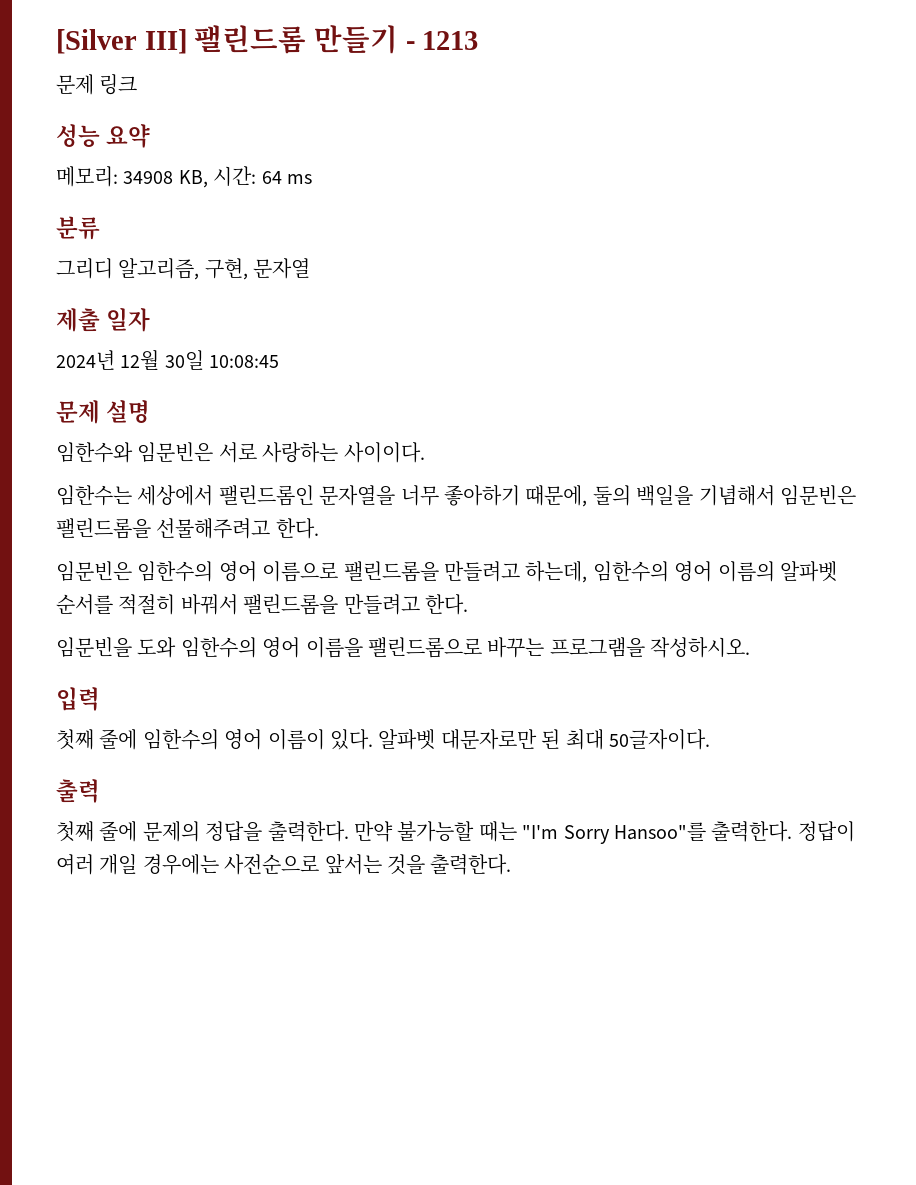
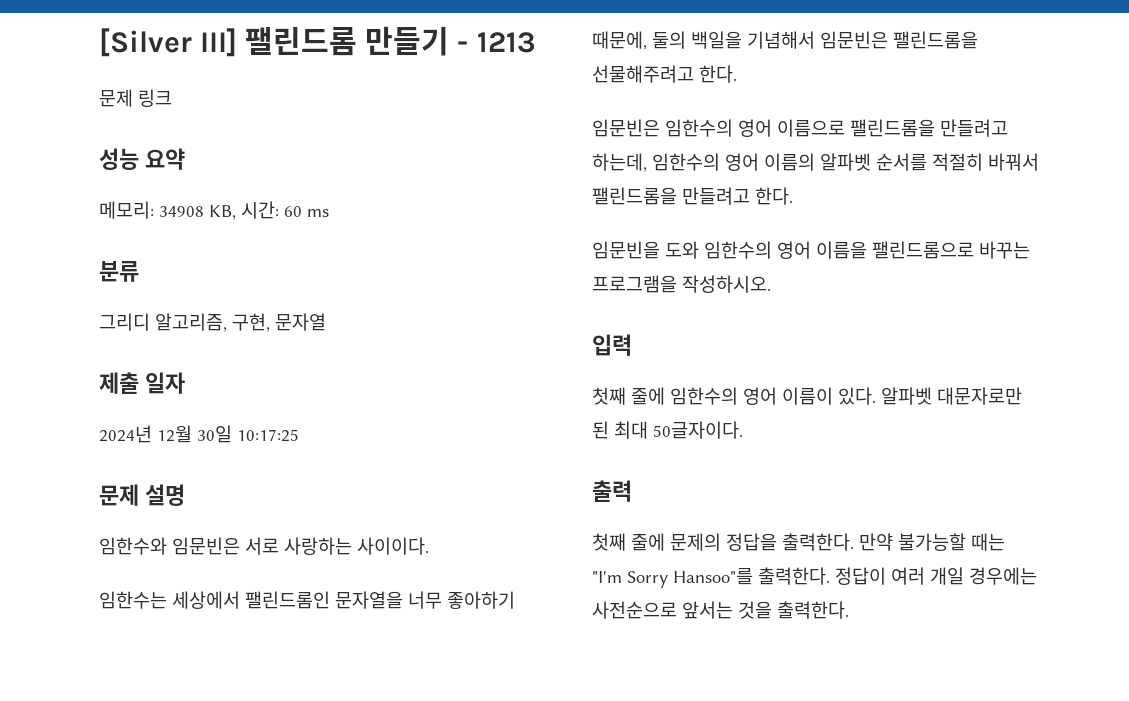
- 메모리: 34908 KB, 시간: 64 ms
+ 메모리: 34908 KB, 시간: 60 ms
- 2024년 12월 30일 10:08:45
+ 2024년 12월 30일 10:17:25

